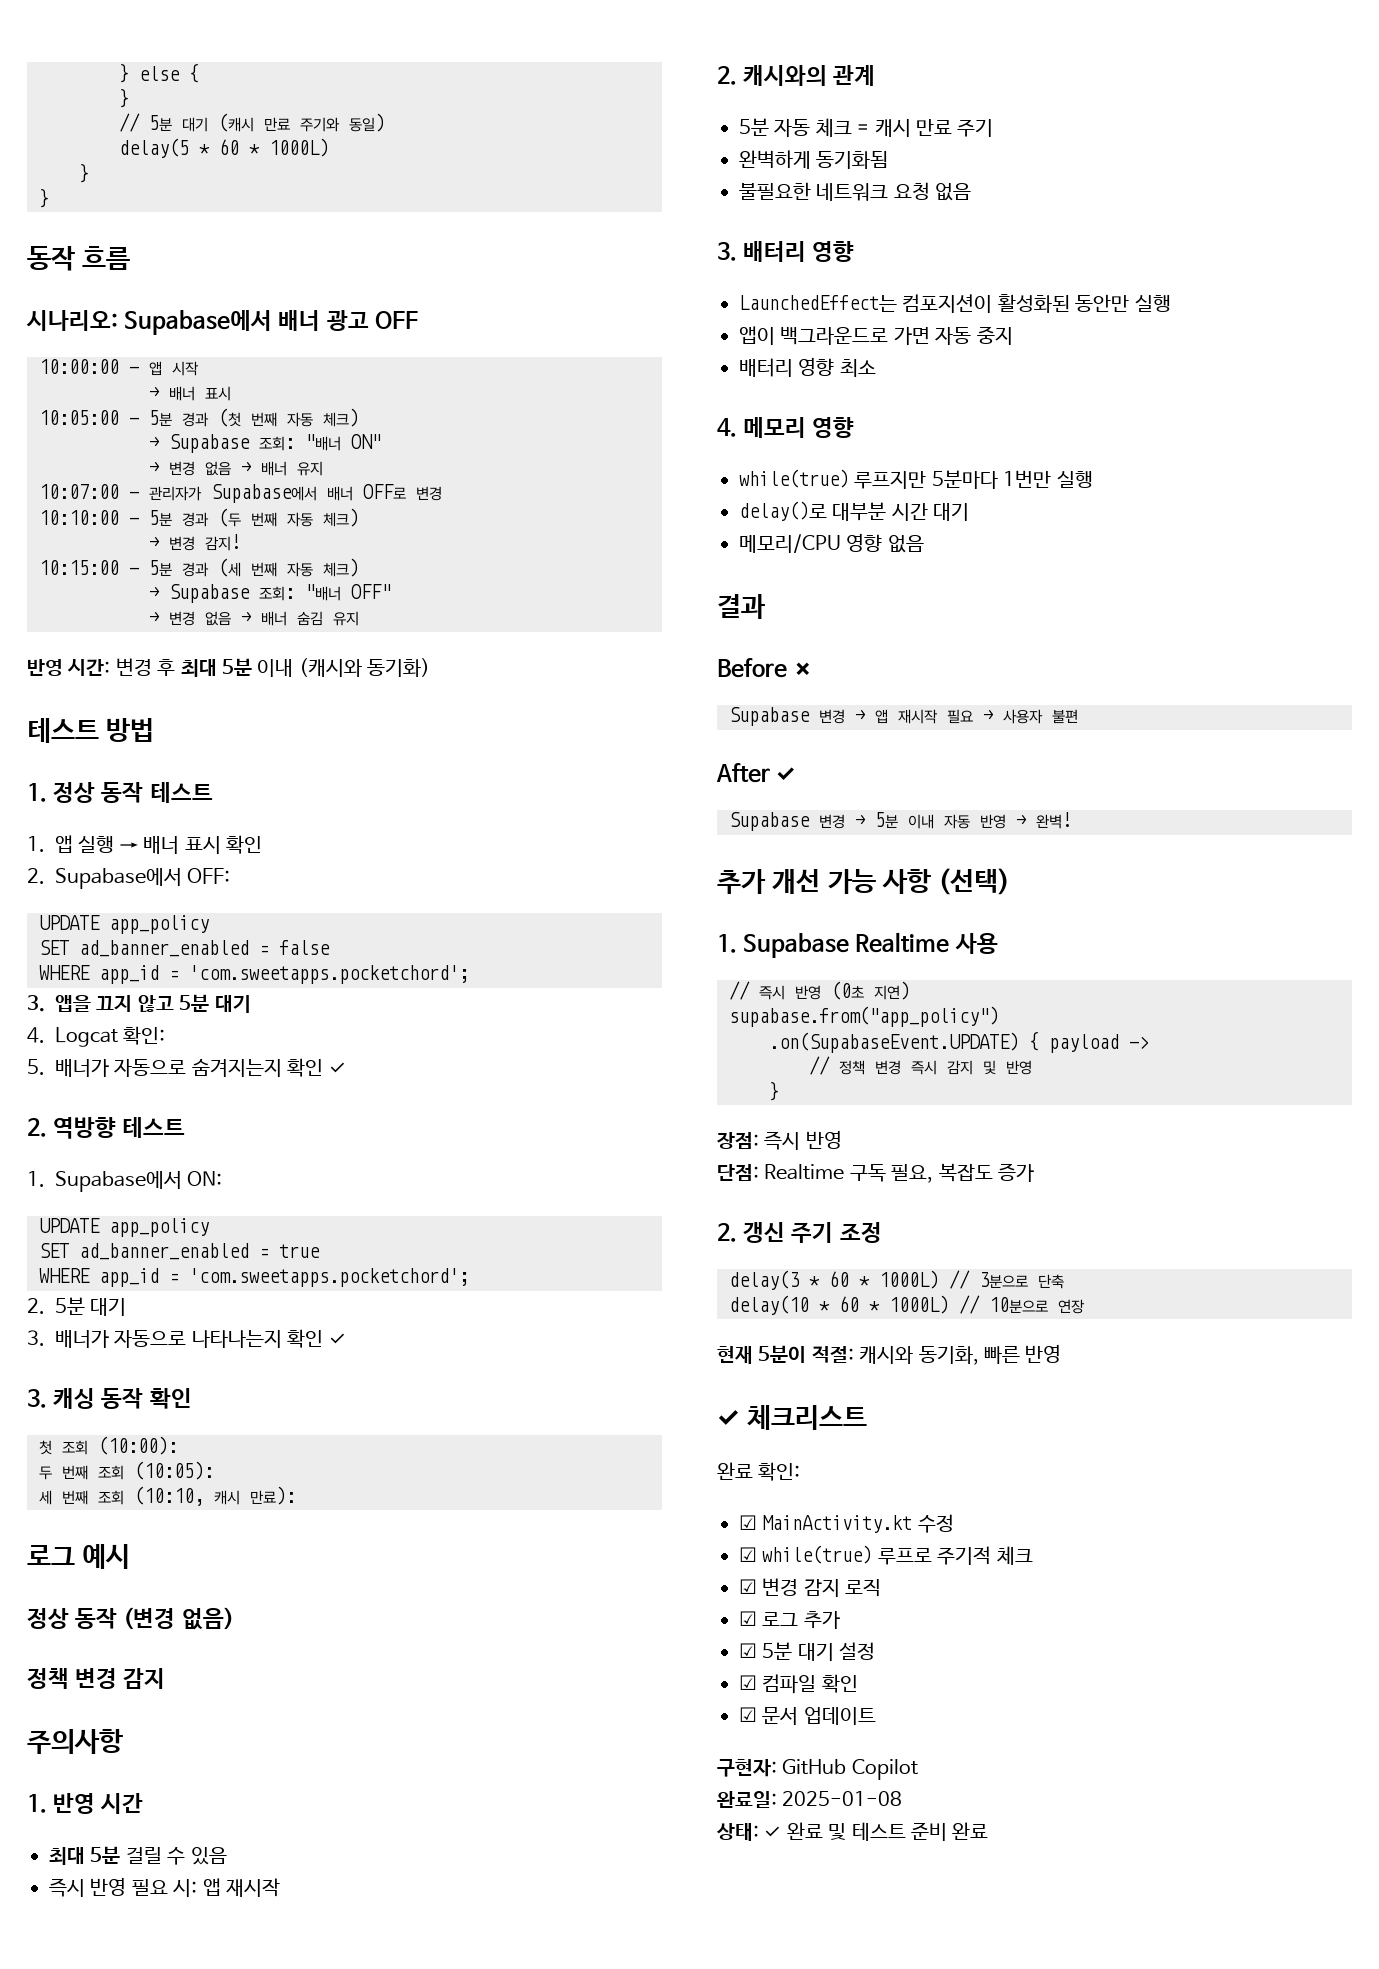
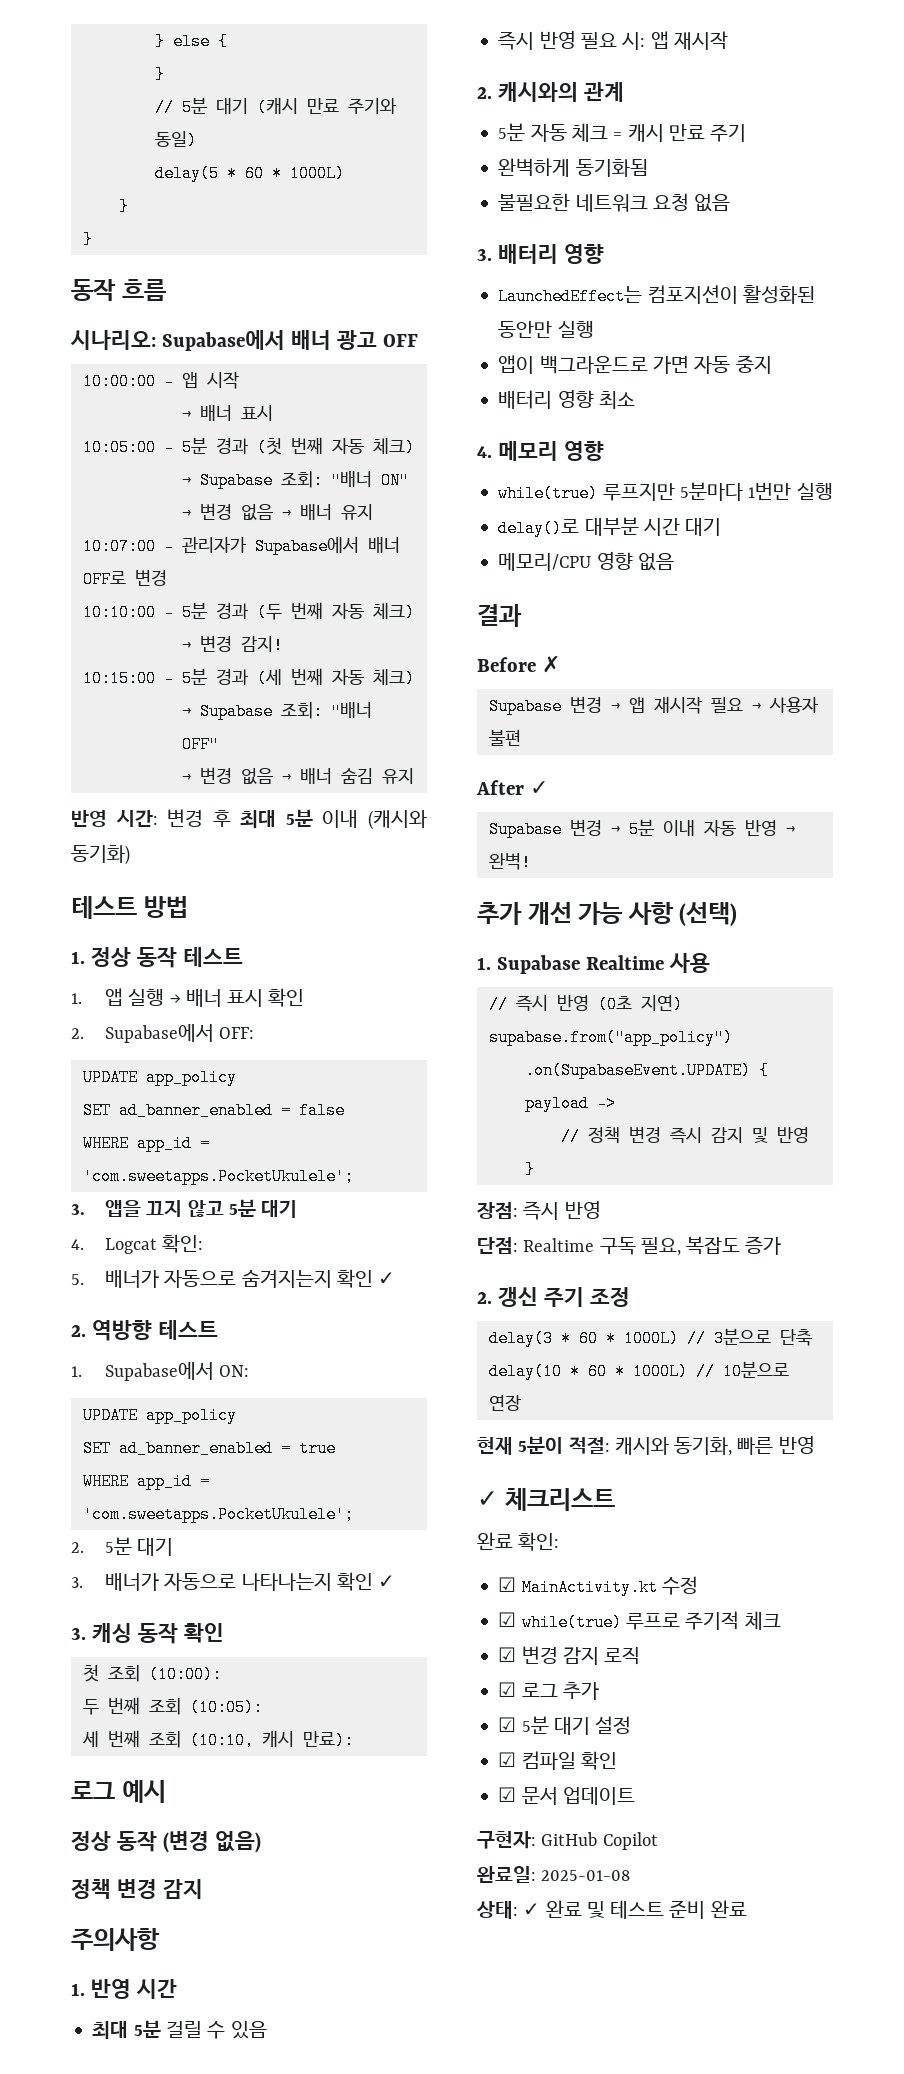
  SET ad_banner_enabled = false
- WHERE app_id = 'com.sweetapps.pocketchord';
+ WHERE app_id = 'com.sweetapps.PocketUkulele';
  SET ad_banner_enabled = true
- WHERE app_id = 'com.sweetapps.pocketchord';
+ WHERE app_id = 'com.sweetapps.PocketUkulele';

